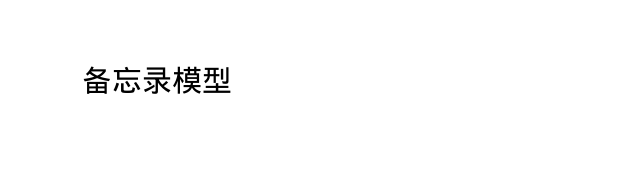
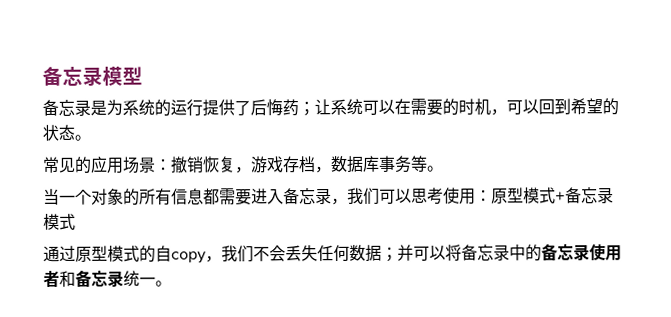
+ 备忘录是为系统的运行提供了后悔药；让系统可以在需要的时机，可以回到希望的状态。
+ 常见的应用场景：撤销恢复，游戏存档，数据库事务等。
+ 当一个对象的所有信息都需要进入备忘录，我们可以思考使用：原型模式+备忘录模式
+ 通过原型模式的自copy，我们不会丢失任何数据；并可以将备忘录中的备忘录使用者和备忘录统一。

